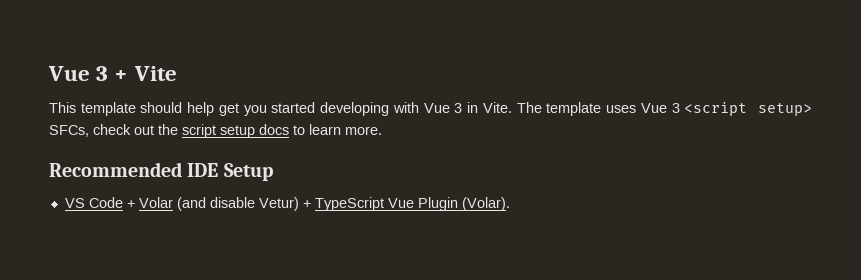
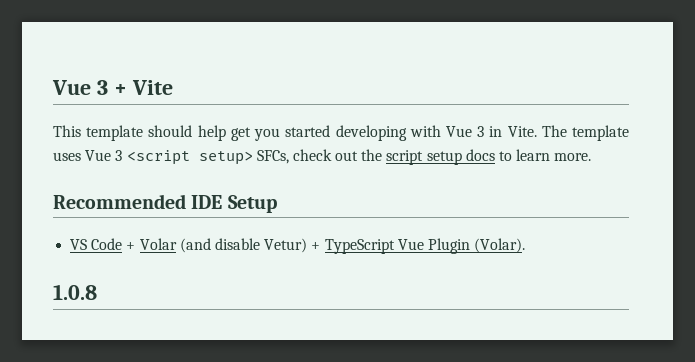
+ 1.0.8

